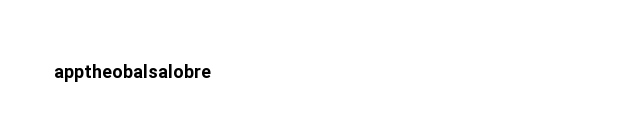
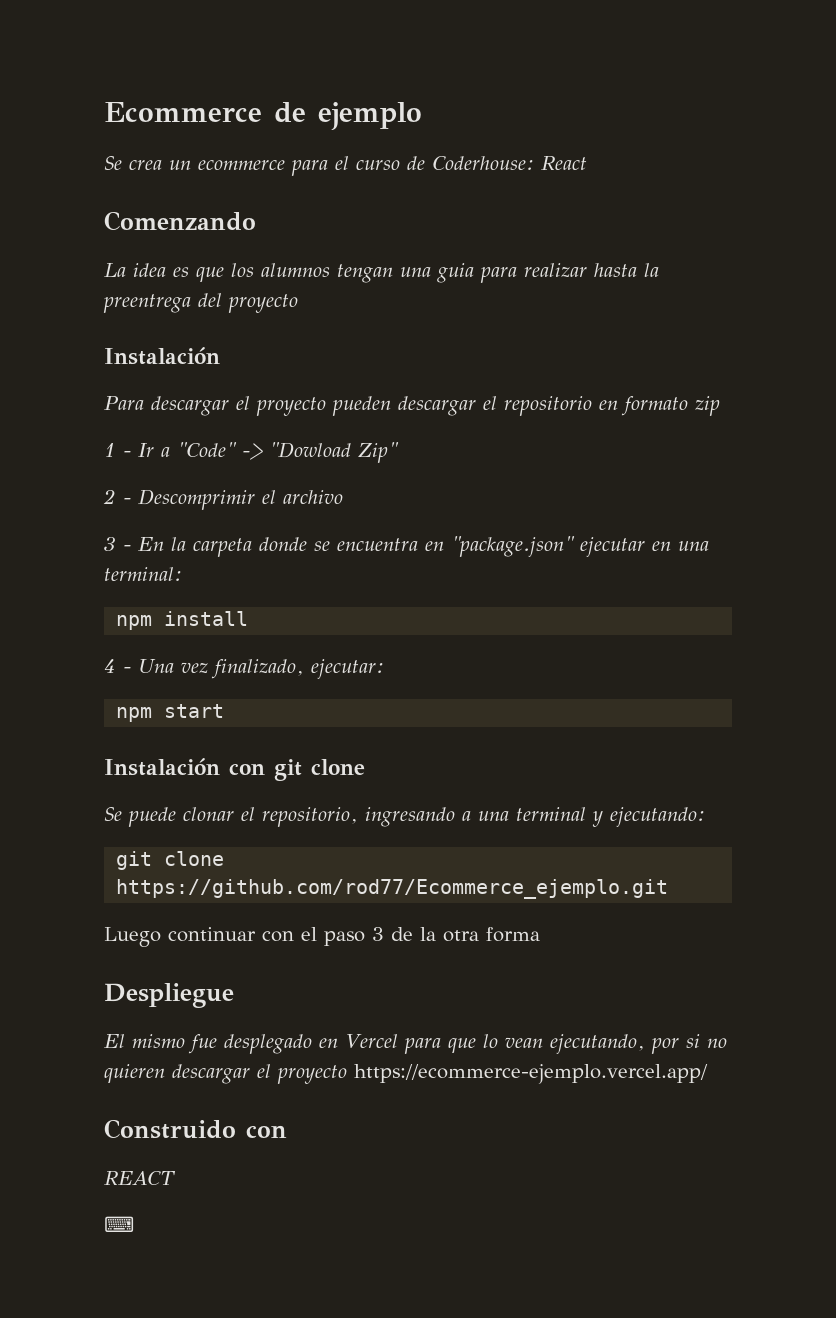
- apptheobalsalobre
+ Ecommerce de ejemplo
+ Se crea un ecommerce para el curso de Coderhouse: React
+ Comenzando
+ La idea es que los alumnos tengan una guia para realizar hasta la preentrega del proyecto
+ Instalación
+ Para descargar el proyecto pueden descargar el repositorio en formato zip
+ 1 - Ir a "Code" -> "Dowload Zip"
+ 2 - Descomprimir el archivo
+ 3 - En la carpeta donde se encuentra en "package.json" ejecutar en una terminal:
+ npm install
+ 4 - Una vez finalizado, ejecutar:
+ npm start
+ Instalación con git clone
+ Se puede clonar el repositorio, ingresando a una terminal y ejecutando:
+ git clone https://github.com/rod77/Ecommerce_ejemplo.git
+ Luego continuar con el paso 3 de la otra forma
+ Despliegue
+ El mismo fue desplegado en Vercel para que lo vean ejecutando, por si no quieren descargar el proyecto https://ecommerce-ejemplo.vercel.app/
+ Construido con
+ REACT
+ ⌨

